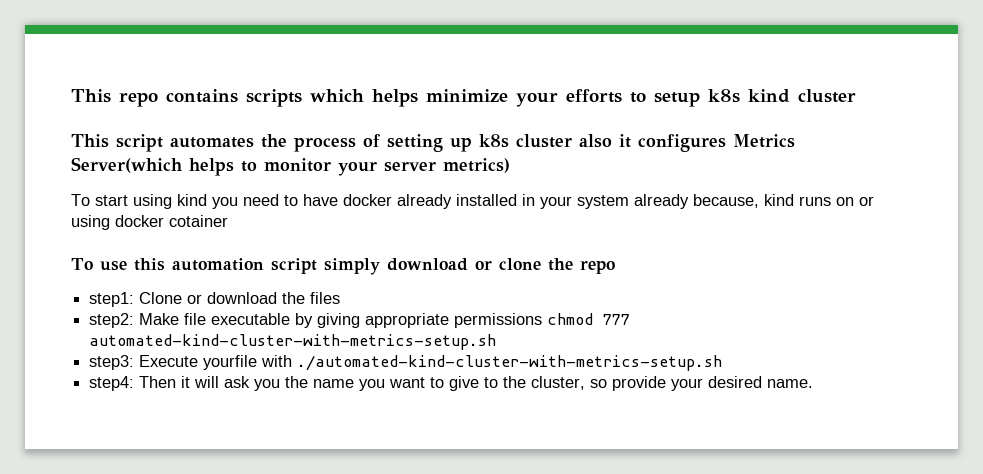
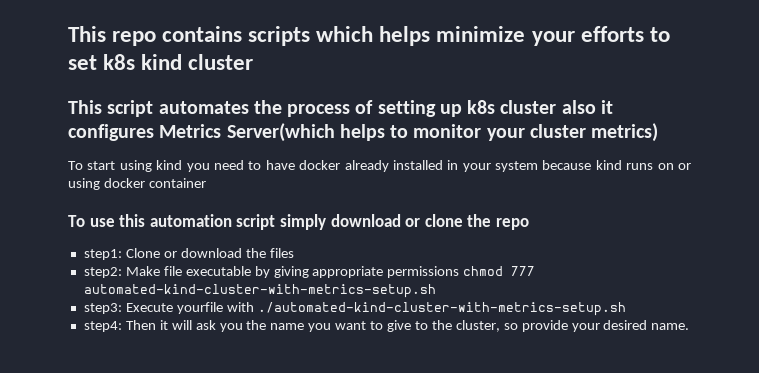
- This repo contains scripts which helps minimize your efforts to setup k8s kind cluster
+ This repo contains scripts which helps minimize your efforts to set k8s kind cluster
- This script automates the process of setting up k8s cluster also it configures Metrics Server(which helps to monitor your server metrics)
+ This script automates the process of setting up k8s cluster also it configures Metrics Server(which helps to monitor your cluster metrics)
- To start using kind you need to have docker already installed in your system already because, kind runs on or using docker cotainer
+ To start using kind you need to have docker already installed in your system because kind runs on or using docker container

